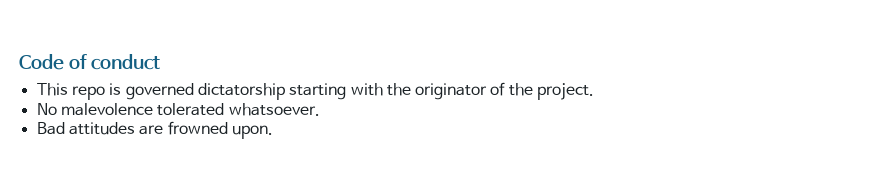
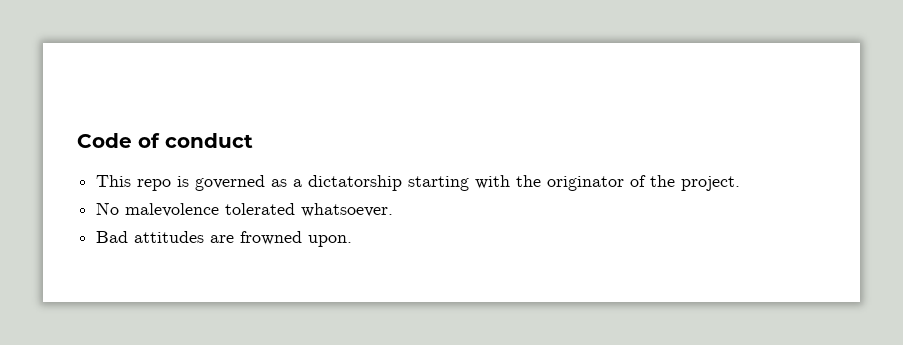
- This repo is governed dictatorship starting with the originator of the project.
+ This repo is governed as a dictatorship starting with the originator of the project.

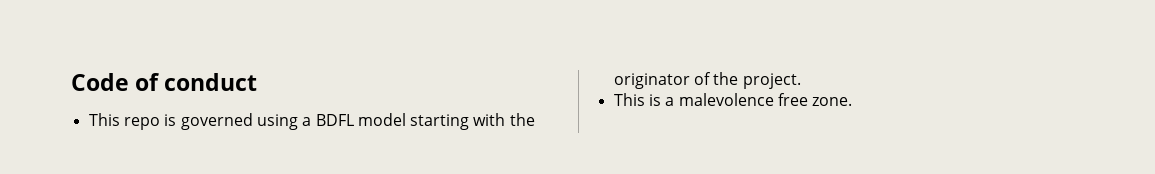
- This repo is governed as a dictatorship starting with the originator of the project.
+ This repo is governed using a BDFL model starting with the originator of the project.
- No malevolence tolerated whatsoever.
- Bad attitudes are frowned upon.
+ This is a malevolence free zone.

